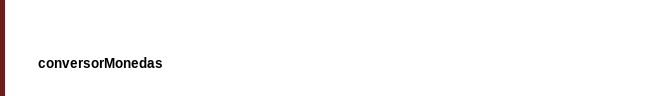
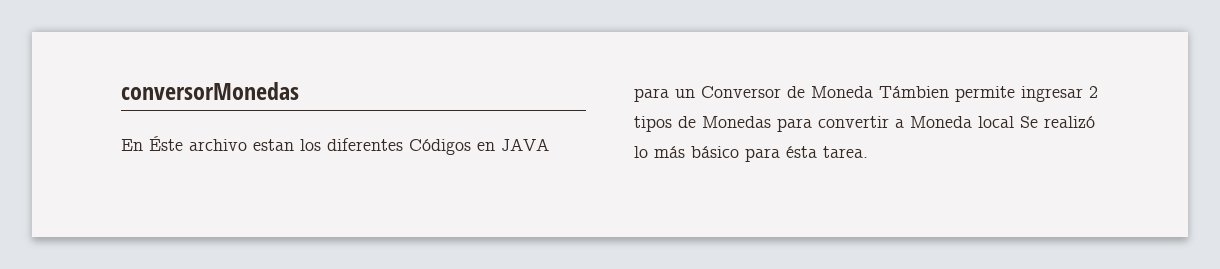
+ En Éste archivo estan los diferentes Códigos en JAVA para un Conversor de Moneda Támbien permite ingresar 2 tipos de Monedas para convertir a Moneda local Se realizó lo más básico para ésta tarea.

